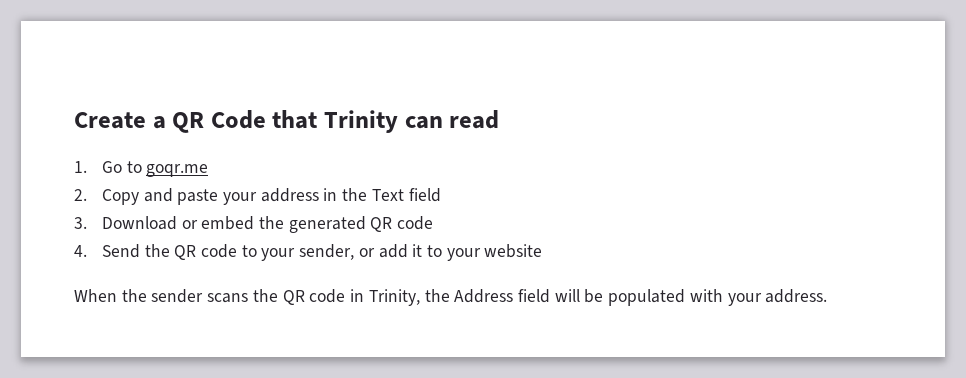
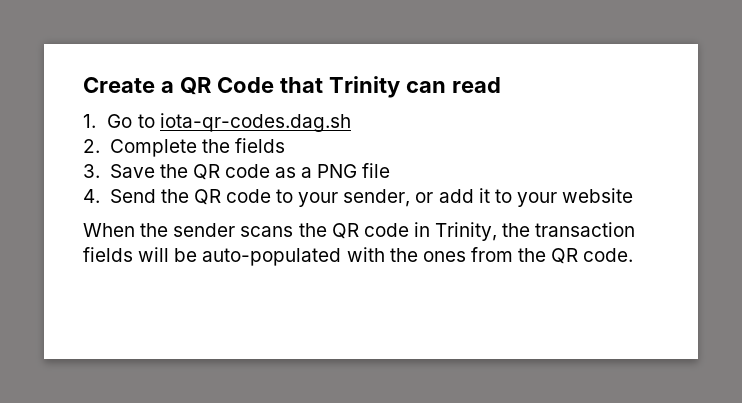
- 1. Go to goqr.me
+ 1. Go to iota-qr-codes.dag.sh
- 2. Copy and paste your address in the Text field
- 3. Download or embed the generated QR code
+ 2. Complete the fields
+ 3. Save the QR code as a PNG file
- When the sender scans the QR code in Trinity, the Address field will be populated with your address.
+ When the sender scans the QR code in Trinity, the transaction fields will be auto-populated with the ones from the QR code.

